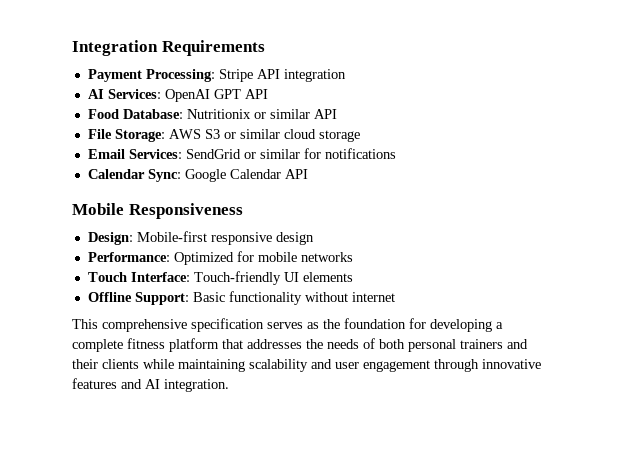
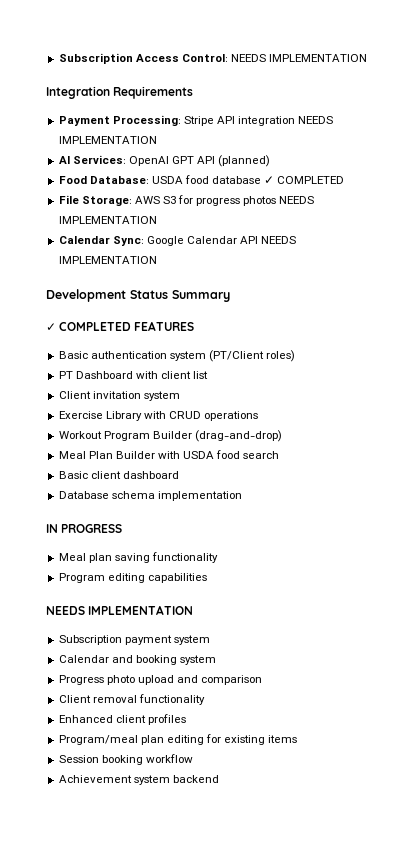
+ Subscription Access Control: NEEDS IMPLEMENTATION
- Payment Processing: Stripe API integration
+ Payment Processing: Stripe API integration NEEDS IMPLEMENTATION
- AI Services: OpenAI GPT API
+ AI Services: OpenAI GPT API (planned)
- Food Database: Nutritionix or similar API
+ Food Database: USDA food database ✓ COMPLETED
- File Storage: AWS S3 or similar cloud storage
- Email Services: SendGrid or similar for notifications
+ File Storage: AWS S3 for progress photos NEEDS IMPLEMENTATION
- Calendar Sync: Google Calendar API
- Mobile Responsiveness
- Design: Mobile-first responsive design
- Performance: Optimized for mobile networks
- Touch Interface: Touch-friendly UI elements
- Offline Support: Basic functionality without internet
- This comprehensive specification serves as the foundation for developing a complete fitness platform that addresses the needs of both personal trainers and their clients while maintaining scalability and user engagement through innovative features and AI integration.
+ Calendar Sync: Google Calendar API NEEDS IMPLEMENTATION
+ Development Status Summary
+ ✓ COMPLETED FEATURES
+ Basic authentication system (PT/Client roles)
+ PT Dashboard with client list
+ Client invitation system
+ Exercise Library with CRUD operations
+ Workout Program Builder (drag-and-drop)
+ Meal Plan Builder with USDA food search
+ Basic client dashboard
+ Database schema implementation
+ IN PROGRESS
+ Meal plan saving functionality
+ Program editing capabilities
+ NEEDS IMPLEMENTATION
+ Subscription payment system
+ Calendar and booking system
+ Progress photo upload and comparison
+ Client removal functionality
+ Enhanced client profiles
+ Program/meal plan editing for existing items
+ Session booking workflow
+ Achievement system backend

